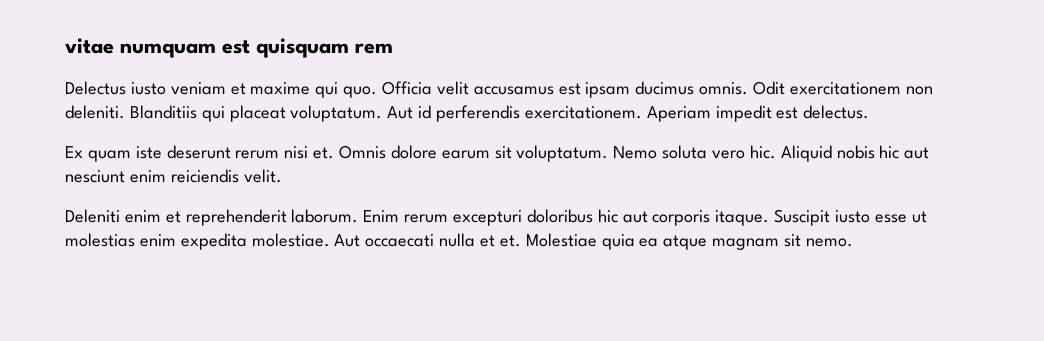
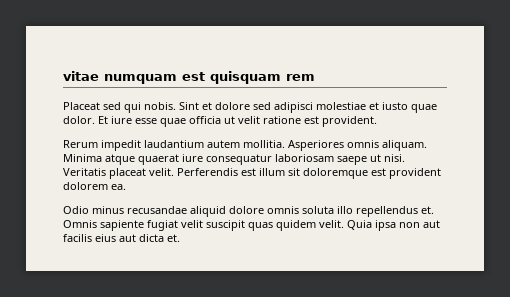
- Delectus iusto veniam et maxime qui quo. Officia velit accusamus est ipsam ducimus omnis. Odit exercitationem non deleniti. Blanditiis qui placeat voluptatum. Aut id perferendis exercitationem. Aperiam impedit est delectus.
- Ex quam iste deserunt rerum nisi et. Omnis dolore earum sit voluptatum. Nemo soluta vero hic. Aliquid nobis hic aut nesciunt enim reiciendis velit.
- Deleniti enim et reprehenderit laborum. Enim rerum excepturi doloribus hic aut corporis itaque. Suscipit iusto esse ut molestias enim expedita molestiae. Aut occaecati nulla et et. Molestiae quia ea atque magnam sit nemo.
+ Placeat sed qui nobis. Sint et dolore sed adipisci molestiae et iusto quae dolor. Et iure esse quae officia ut velit ratione est provident.
+ Rerum impedit laudantium autem mollitia. Asperiores omnis aliquam. Minima atque quaerat iure consequatur laboriosam saepe ut nisi. Veritatis placeat velit. Perferendis est illum sit doloremque est provident dolorem ea.
+ Odio minus recusandae aliquid dolore omnis soluta illo repellendus et. Omnis sapiente fugiat velit suscipit quas quidem velit. Quia ipsa non aut facilis eius aut dicta et.

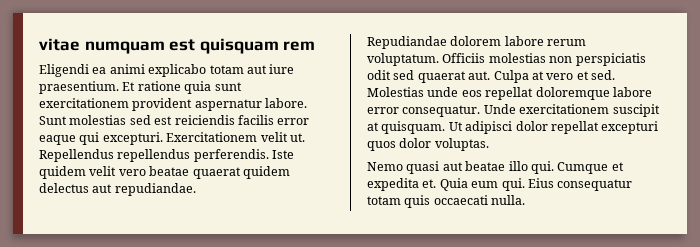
- Placeat sed qui nobis. Sint et dolore sed adipisci molestiae et iusto quae dolor. Et iure esse quae officia ut velit ratione est provident.
- Rerum impedit laudantium autem mollitia. Asperiores omnis aliquam. Minima atque quaerat iure consequatur laboriosam saepe ut nisi. Veritatis placeat velit. Perferendis est illum sit doloremque est provident dolorem ea.
- Odio minus recusandae aliquid dolore omnis soluta illo repellendus et. Omnis sapiente fugiat velit suscipit quas quidem velit. Quia ipsa non aut facilis eius aut dicta et.
+ Eligendi ea animi explicabo totam aut iure praesentium. Et ratione quia sunt exercitationem provident aspernatur labore. Sunt molestias sed est reiciendis facilis error eaque qui excepturi. Exercitationem velit ut. Repellendus repellendus perferendis. Iste quidem velit vero beatae quaerat quidem delectus aut repudiandae.
+ Repudiandae dolorem labore rerum voluptatum. Officiis molestias non perspiciatis odit sed quaerat aut. Culpa at vero et sed. Molestias unde eos repellat doloremque labore error consequatur. Unde exercitationem suscipit at quisquam. Ut adipisci dolor repellat excepturi quos dolor voluptas.
+ Nemo quasi aut beatae illo qui. Cumque et expedita et. Quia eum qui. Eius consequatur totam quis occaecati nulla.

